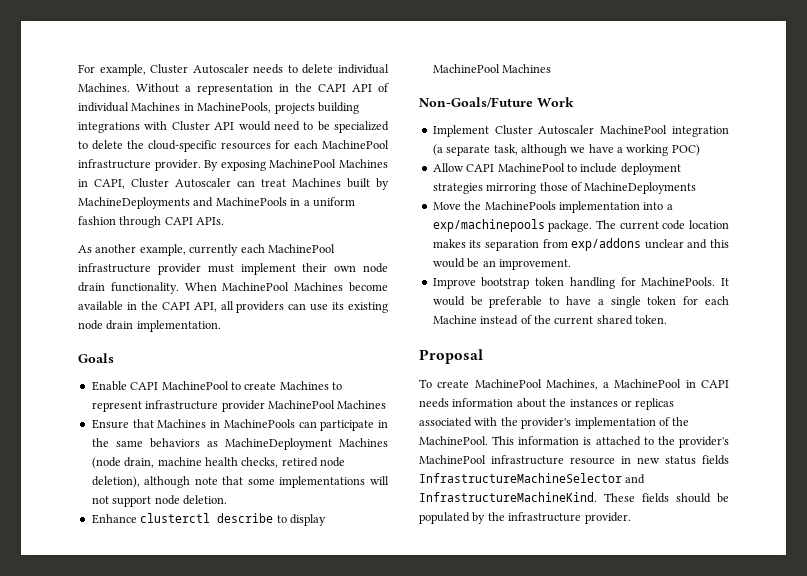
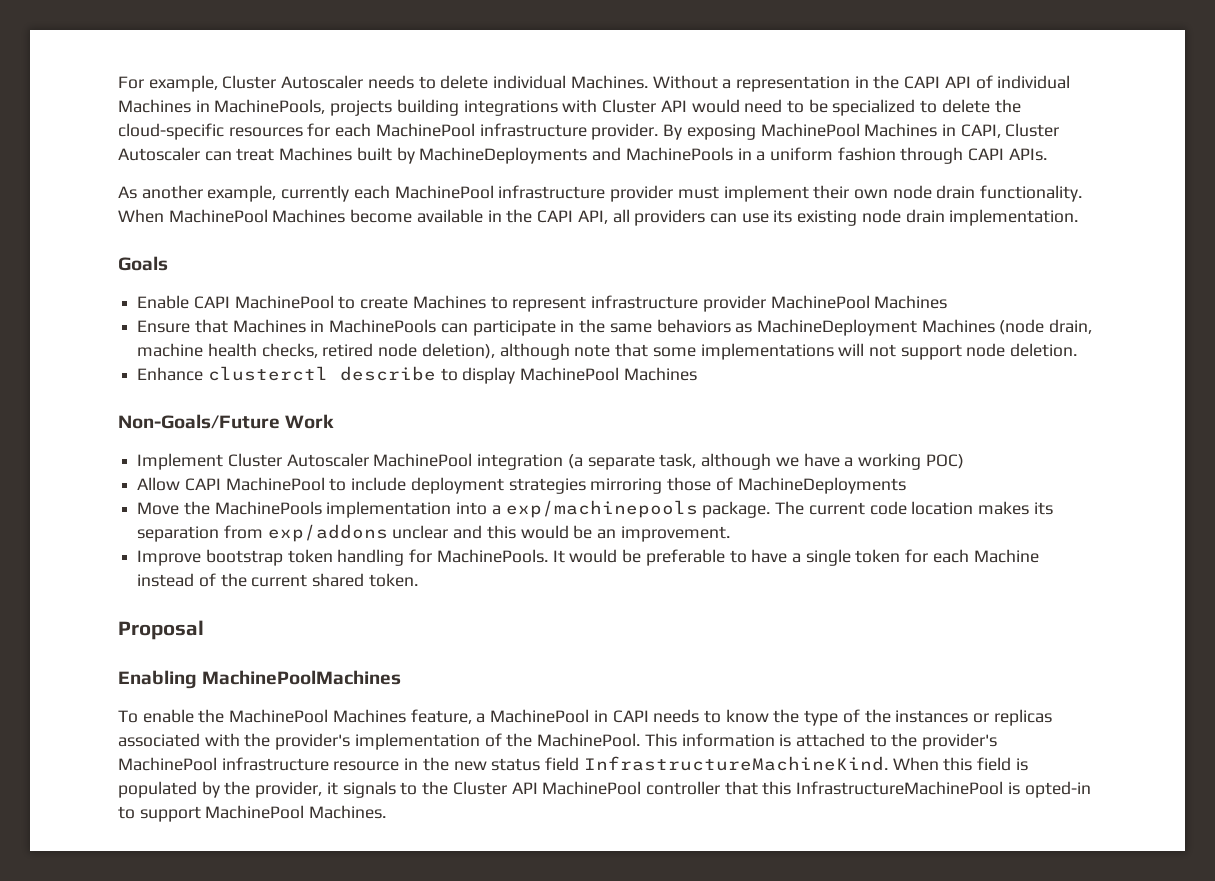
+ Enabling MachinePoolMachines
- To create MachinePool Machines, a MachinePool in CAPI needs information about the instances or replicas associated with the provider's implementation of the MachinePool.
+ To enable the MachinePool Machines feature, a MachinePool in CAPI needs to know the type of the instances or replicas associated with the provider's implementation of the MachinePool.
- This information is attached to the provider's MachinePool infrastructure resource in new status fields InfrastructureMachineSelector and InfrastructureMachineKind. These fields should be populated by the infrastructure provider.
+ This information is attached to the provider's MachinePool infrastructure resource in the new status field InfrastructureMachineKind. When this field is populated by the provider, it signals to the Cluster API MachinePool controller that this InfrastructureMachinePool is opted-in to support MachinePool Machines.

